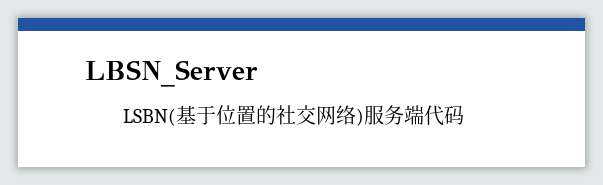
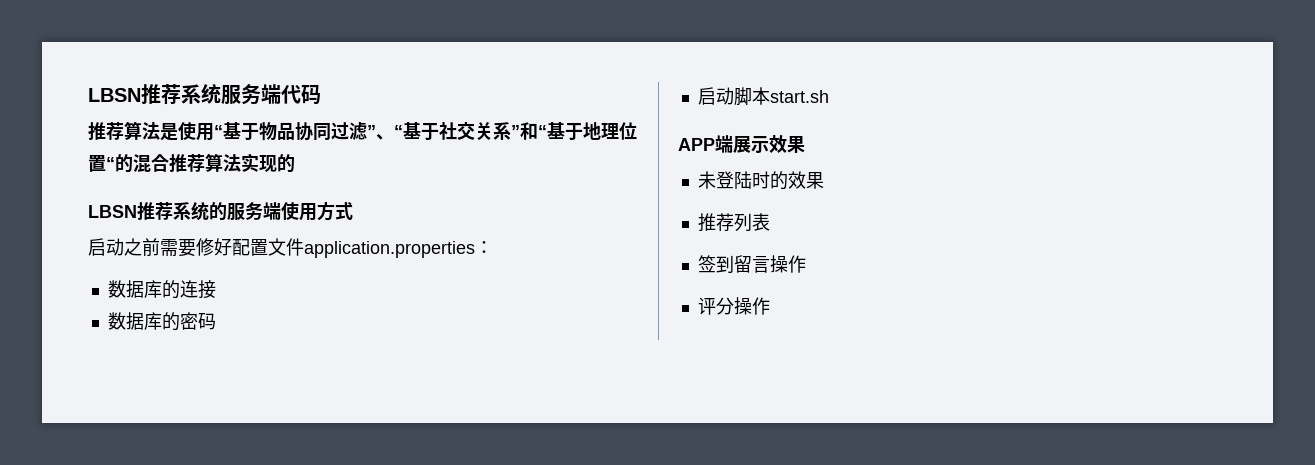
- LBSN_Server
- LSBN(基于位置的社交网络)服务端代码
+ LBSN推荐系统服务端代码
+ 推荐算法是使用“基于物品协同过滤”、“基于社交关系”和“基于地理位置“的混合推荐算法实现的
+ LBSN推荐系统的服务端使用方式
+ 启动之前需要修好配置文件application.properties：
+ 数据库的连接
+ 数据库的密码
+ 启动脚本start.sh
+ APP端展示效果
+ 未登陆时的效果
+ 推荐列表
+ 签到留言操作
+ 评分操作

